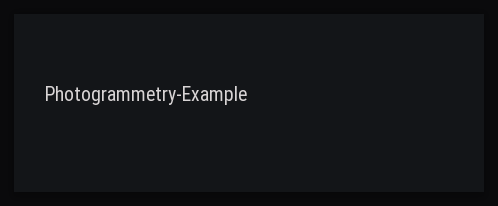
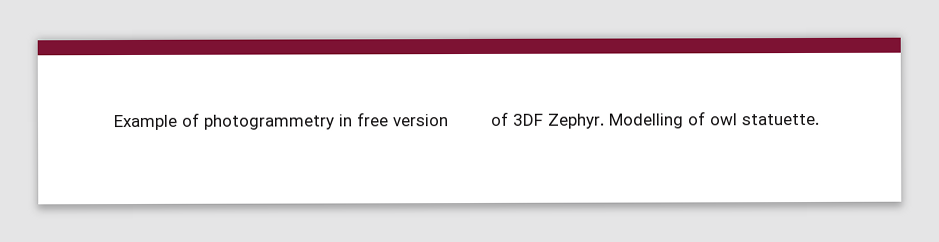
- Photogrammetry-Example
+ Example of photogrammetry in free version of 3DF Zephyr. Modelling of owl statuette.

